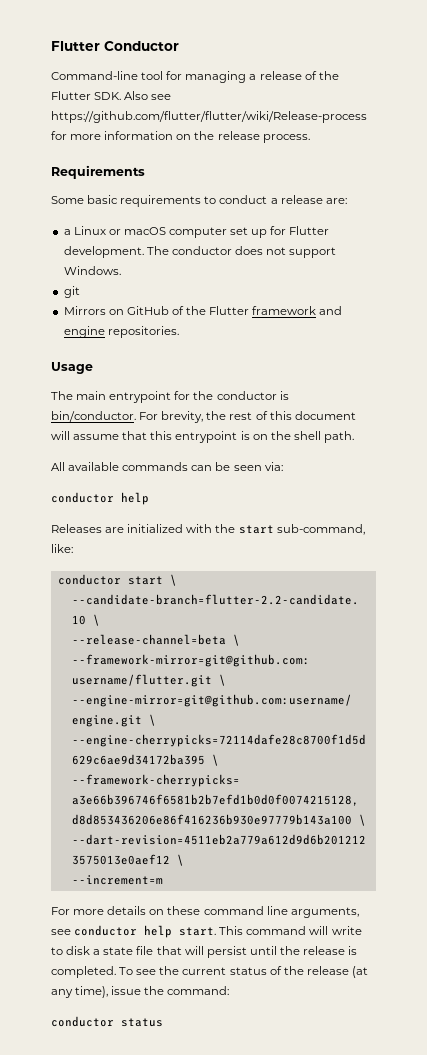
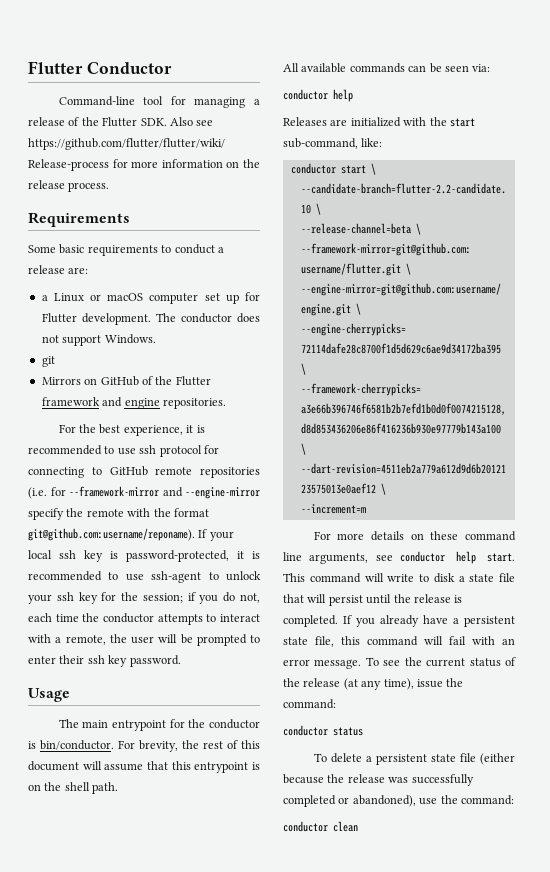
+ For the best experience, it is recommended to use ssh protocol for connecting to GitHub remote repositories (i.e. for --framework-mirror and --engine-mirror specify the remote with the format git@github.com:username/reponame). If your local ssh key is password-protected, it is recommended to use ssh-agent to unlock your ssh key for the session; if you do not, each time the conductor attempts to interact with a remote, the user will be prompted to enter their ssh key password.
+ If you already have a persistent state file, this command will fail with an error message.
+ To delete a persistent state file (either because the release was successfully completed or abandoned), use the command:
+ conductor clean

